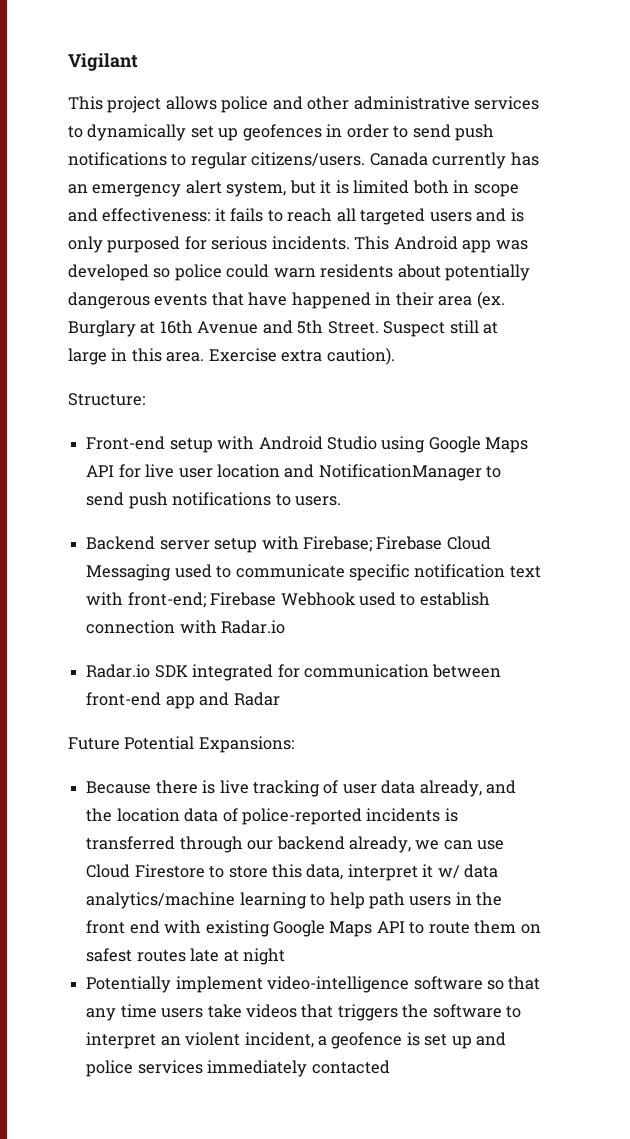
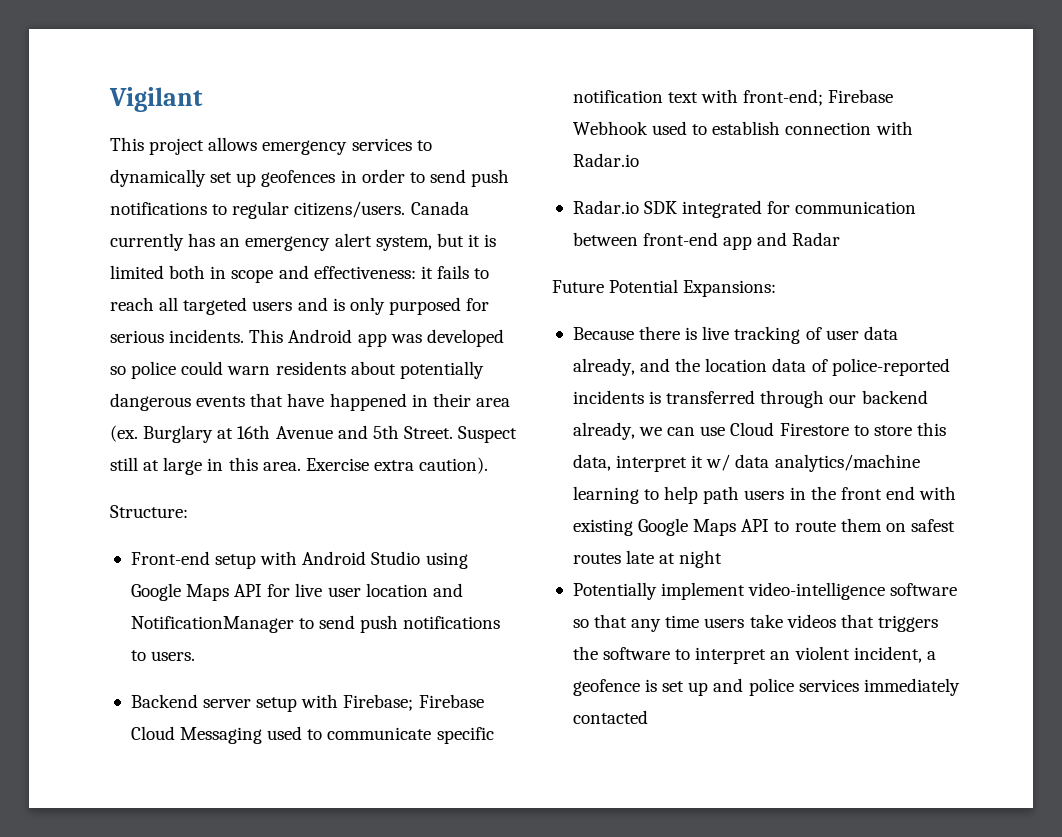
- This project allows police and other administrative services to dynamically set up geofences in order to send push notifications to regular citizens/users.
+ This project allows emergency services to dynamically set up geofences in order to send push notifications to regular citizens/users.

